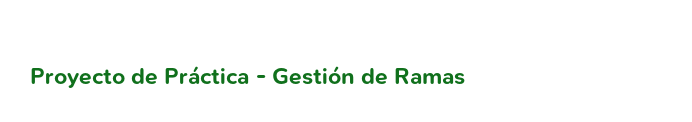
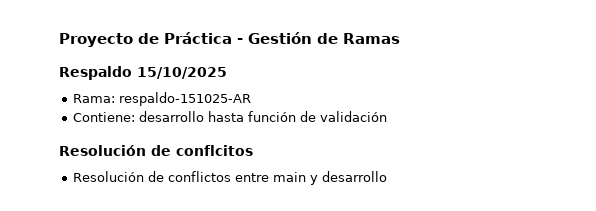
+ Respaldo 15/10/2025
+ Rama: respaldo-151025-AR
+ Contiene: desarrollo hasta función de validación
+ Resolución de conflcitos
+ Resolución de conflictos entre main y desarrollo

